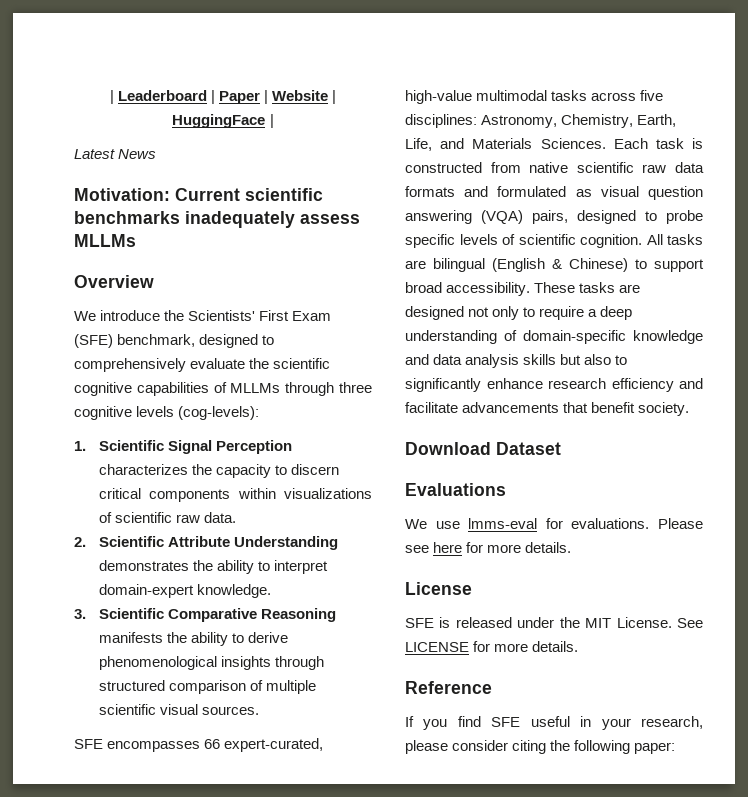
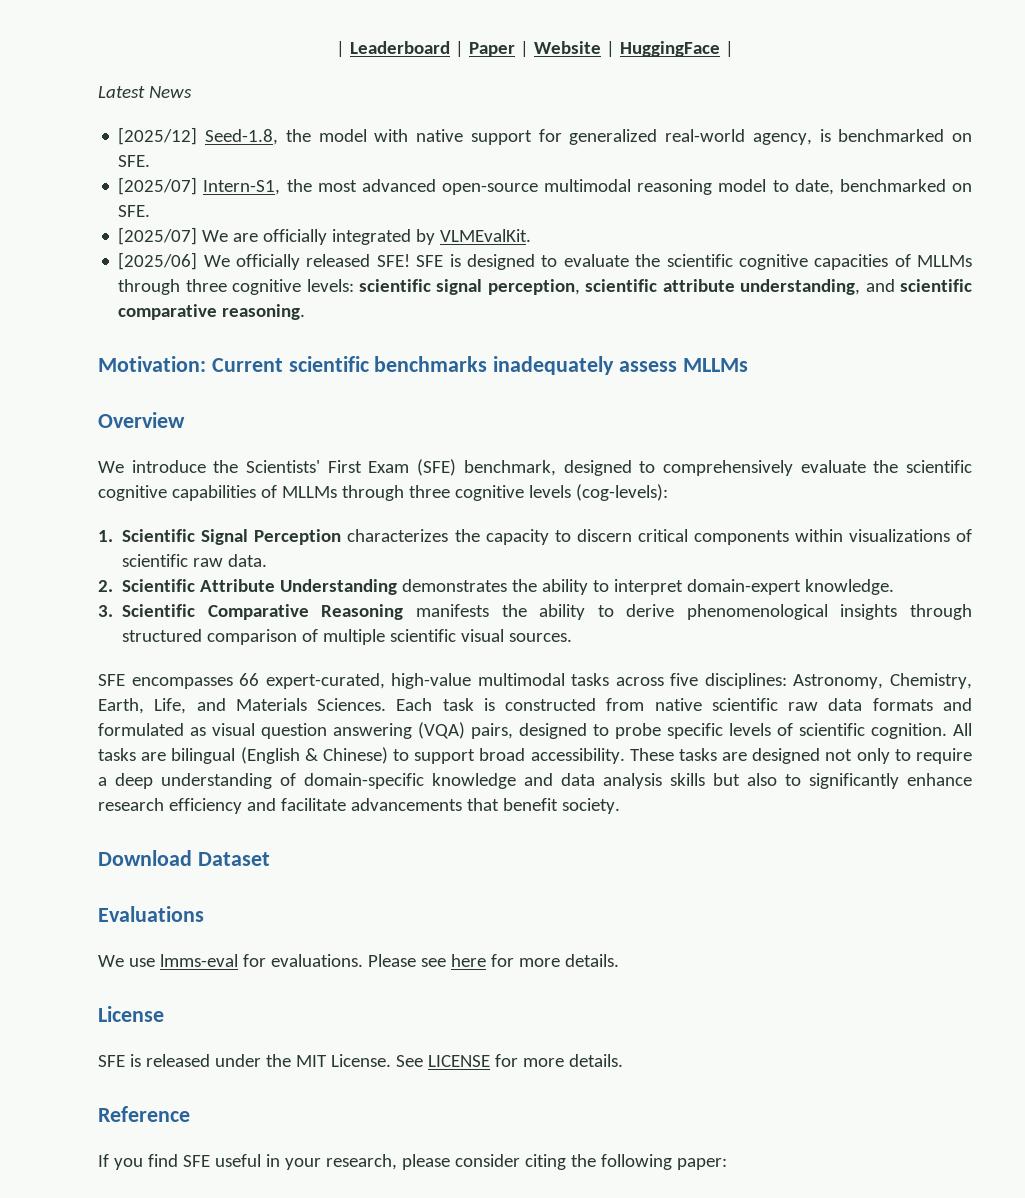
+ [2025/12] Seed-1.8, the model with native support for generalized real-world agency, is benchmarked on SFE.
+ [2025/07] Intern-S1, the most advanced open-source multimodal reasoning model to date, benchmarked on SFE.
+ [2025/07] We are officially integrated by VLMEvalKit.
+ [2025/06] We officially released SFE! SFE is designed to evaluate the scientific cognitive capacities of MLLMs through three cognitive levels: scientific signal perception, scientific attribute understanding, and scientific comparative reasoning.

